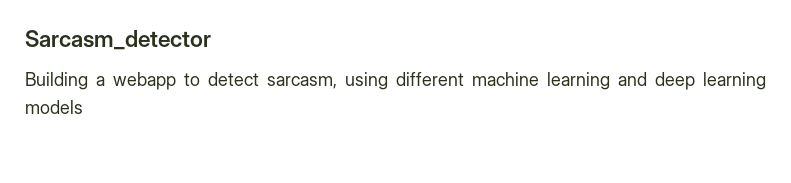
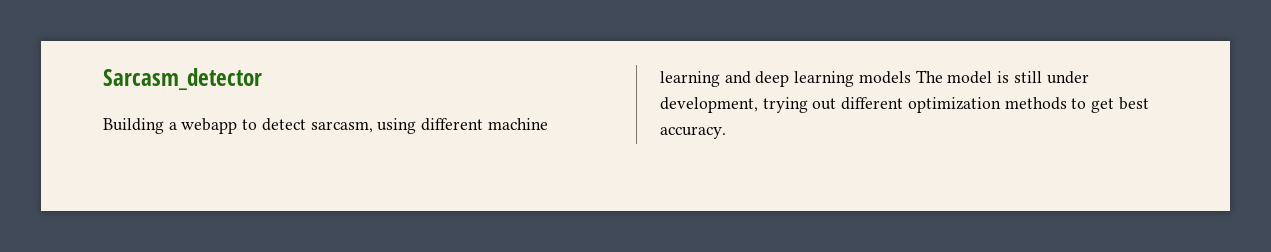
- Building a webapp to detect sarcasm, using different machine learning and deep learning models
+ Building a webapp to detect sarcasm, using different machine learning and deep learning models The model is still under development, trying out different optimization methods to get best accuracy.

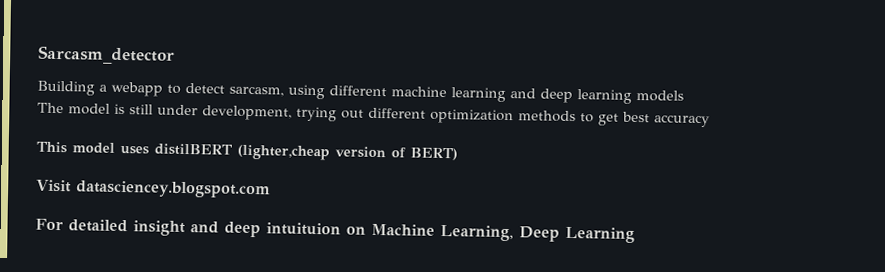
- Building a webapp to detect sarcasm, using different machine learning and deep learning models The model is still under development, trying out different optimization methods to get best accuracy.
+ Building a webapp to detect sarcasm, using different machine learning and deep learning models
+ The model is still under development, trying out different optimization methods to get best accuracy
+ This model uses distilBERT (lighter,cheap version of BERT)
+ Visit datasciencey.blogspot.com
+ For detailed insight and deep intuituion on Machine Learning, Deep Learning

